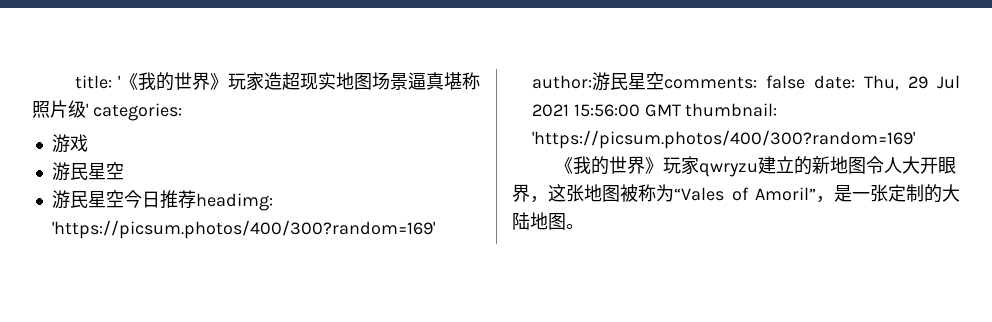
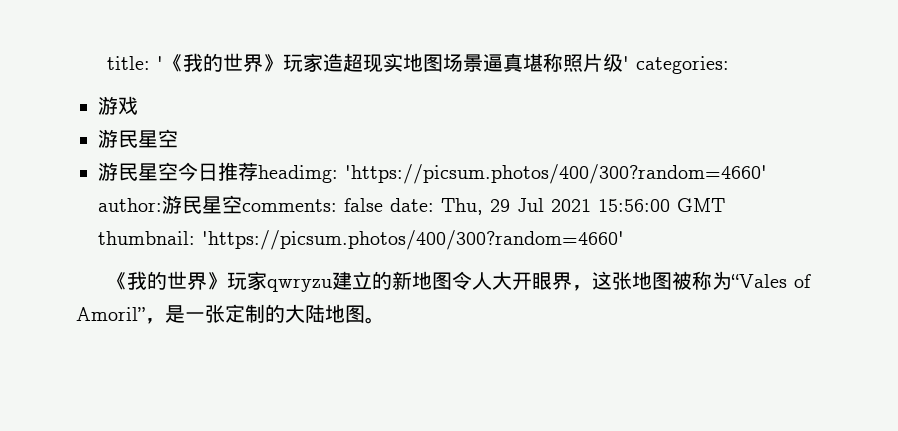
- 游民星空今日推荐headimg: 'https://picsum.photos/400/300?random=169' author:游民星空comments: false date: Thu, 29 Jul 2021 15:56:00 GMT thumbnail: 'https://picsum.photos/400/300?random=169'
+ 游民星空今日推荐headimg: 'https://picsum.photos/400/300?random=4660' author:游民星空comments: false date: Thu, 29 Jul 2021 15:56:00 GMT thumbnail: 'https://picsum.photos/400/300?random=4660'

